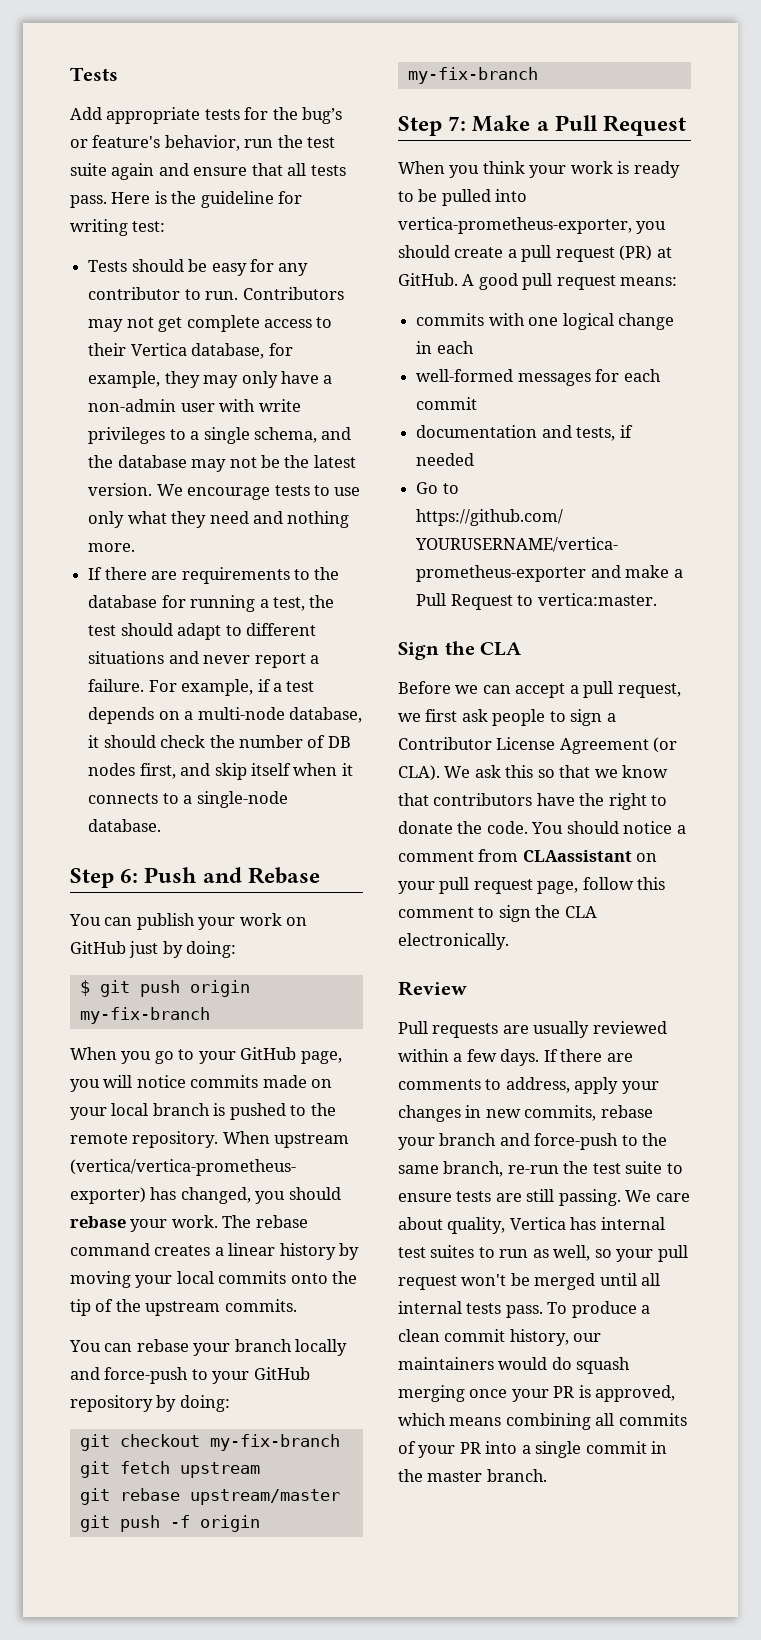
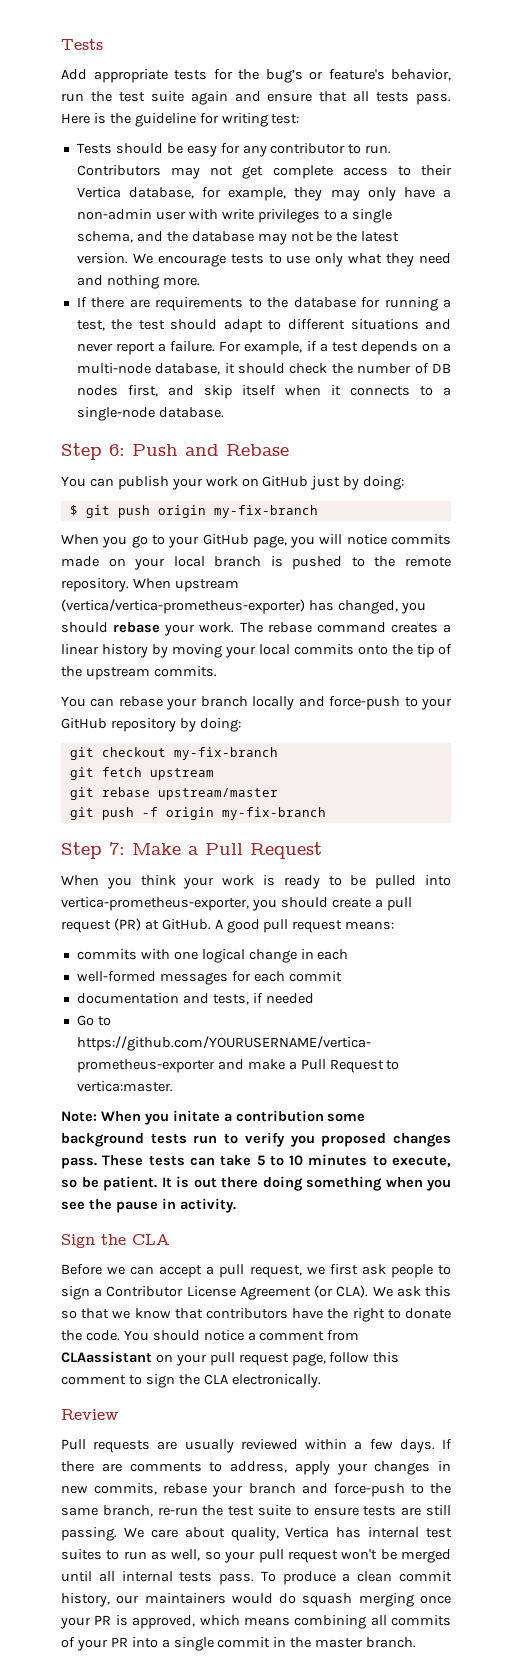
+ Note: When you initate a contribution some background tests run to verify you proposed changes pass. These tests can take 5 to 10 minutes to execute, so be patient. It is out there doing something when you see the pause in activity.

